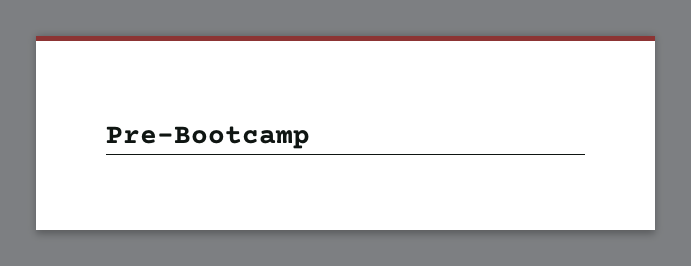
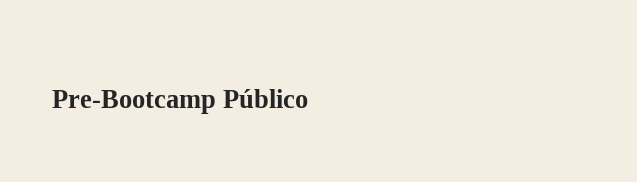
- Pre-Bootcamp
+ Pre-Bootcamp Público

